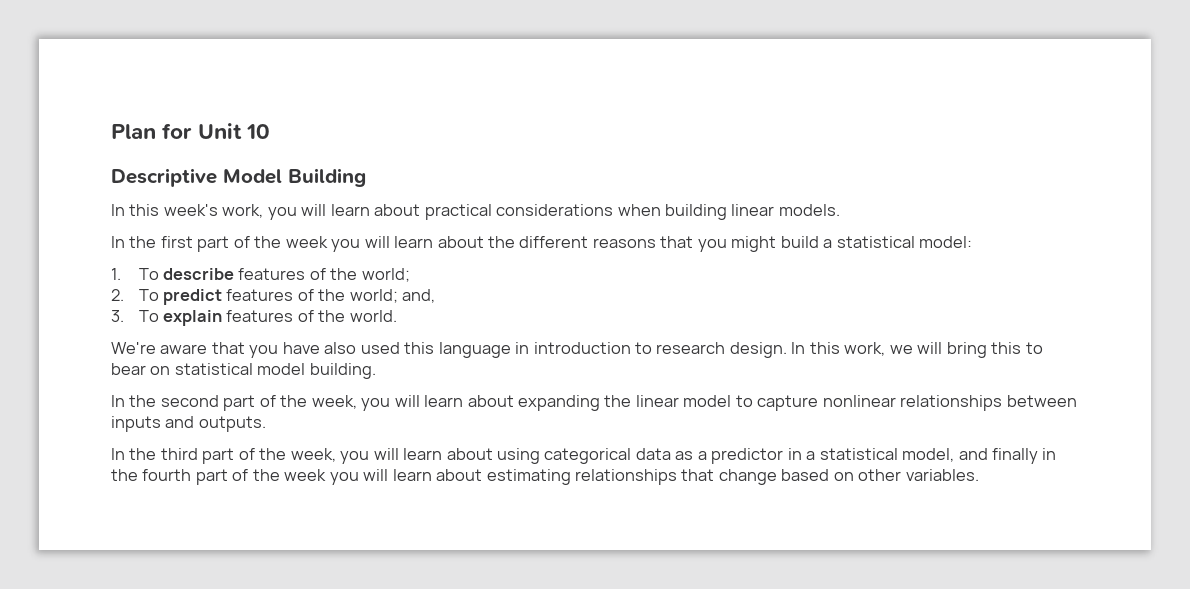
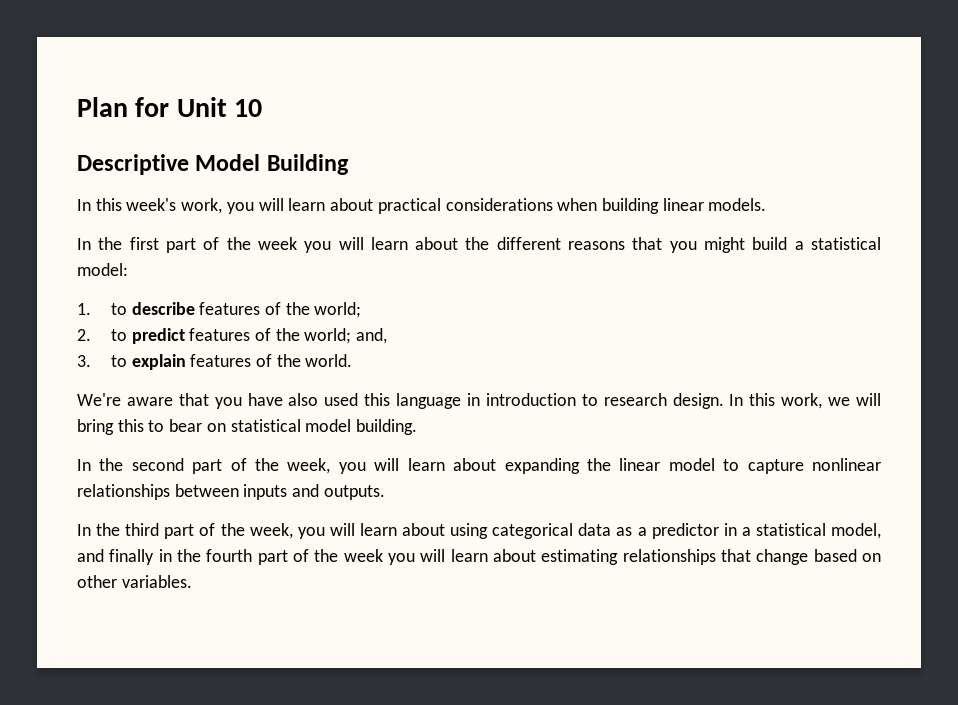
- 1. To describe features of the world;
+ 1. to describe features of the world;
- 2. To predict features of the world; and,
+ 2. to predict features of the world; and,
- 3. To explain features of the world.
+ 3. to explain features of the world.

